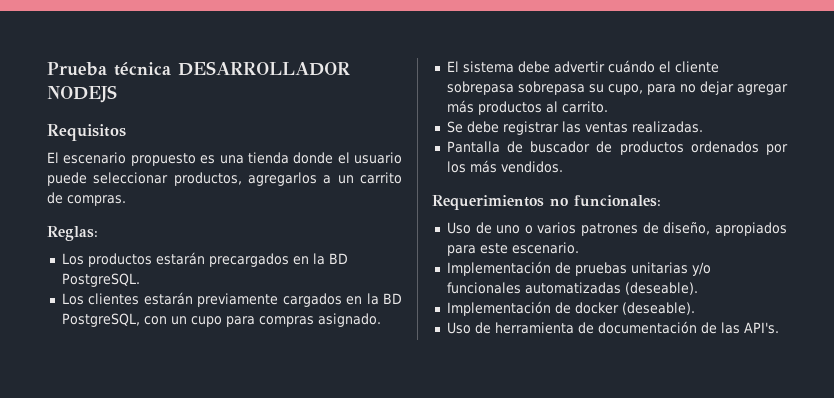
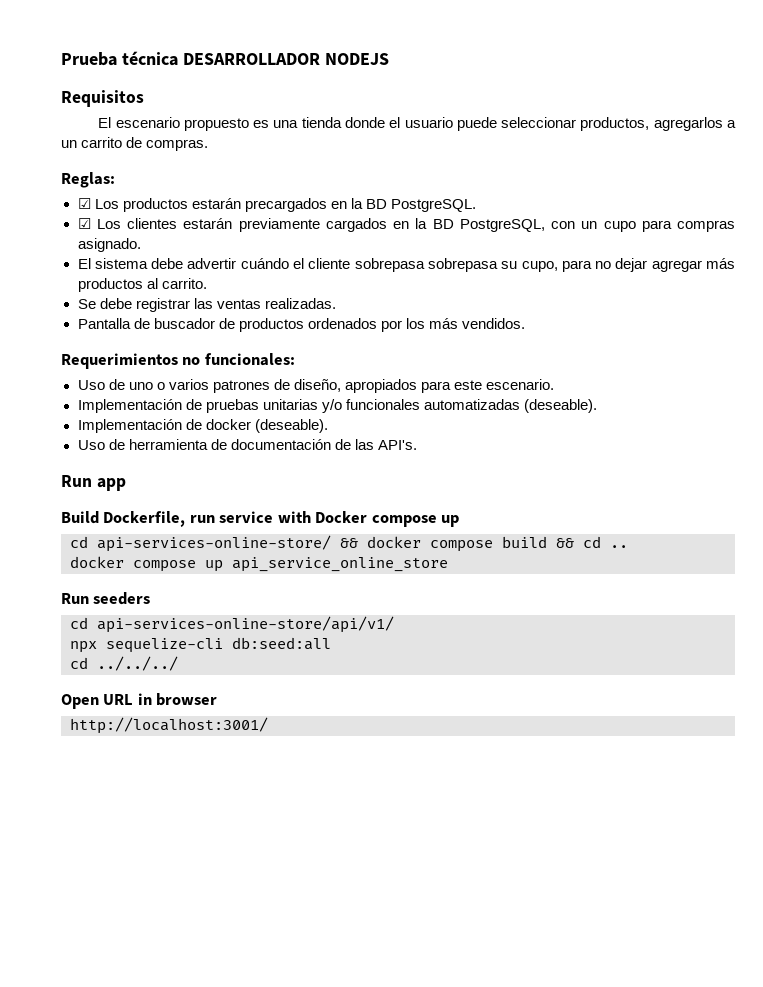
- Los productos estarán precargados en la BD PostgreSQL.
+ ☑ Los productos estarán precargados en la BD PostgreSQL.
- Los clientes estarán previamente cargados en la BD PostgreSQL, con un cupo para compras asignado.
+ ☑ Los clientes estarán previamente cargados en la BD PostgreSQL, con un cupo para compras asignado.
+ Run app
+ Build Dockerfile, run service with Docker compose up
+ cd api-services-online-store/ && docker compose build && cd ..
+ docker compose up api_service_online_store
+ Run seeders
+ cd api-services-online-store/api/v1/
+ npx sequelize-cli db:seed:all
+ cd ../../../
+ Open URL in browser
+ http://localhost:3001/

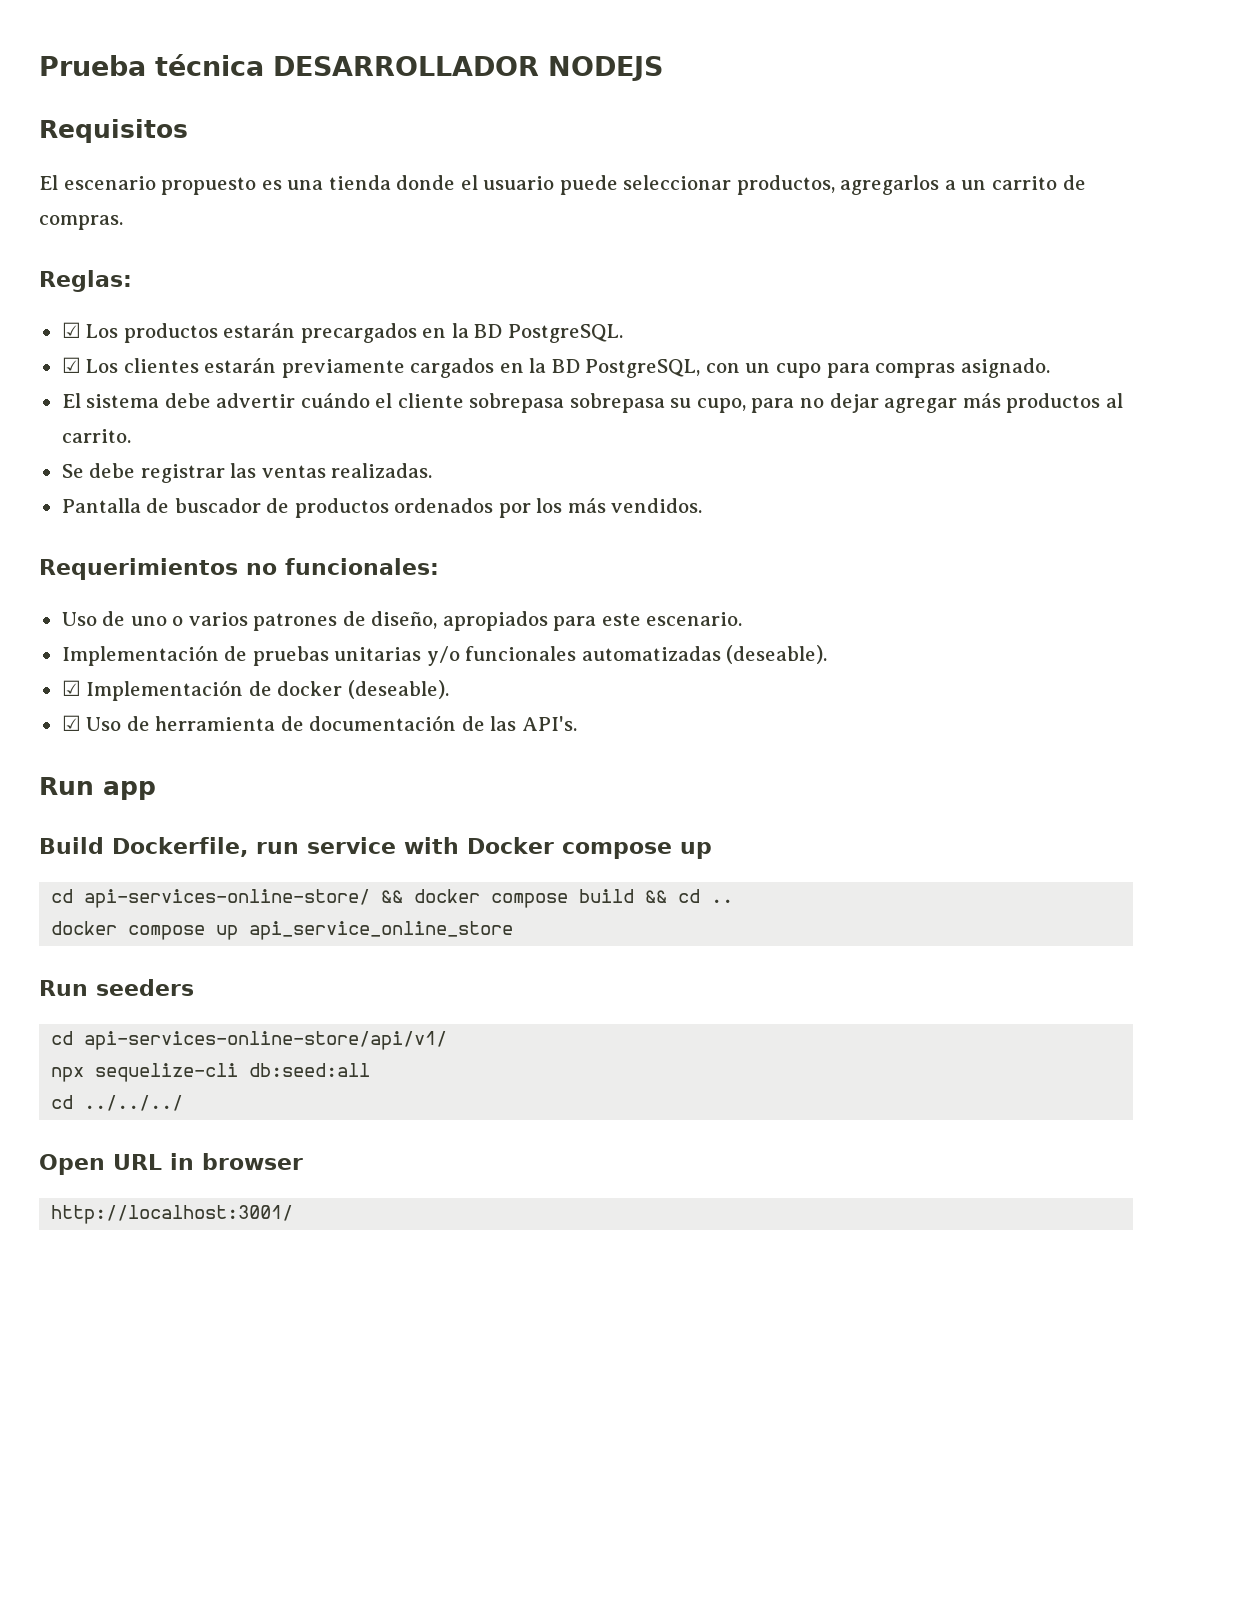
- Implementación de docker (deseable).
+ ☑ Implementación de docker (deseable).
- Uso de herramienta de documentación de las API's.
+ ☑ Uso de herramienta de documentación de las API's.

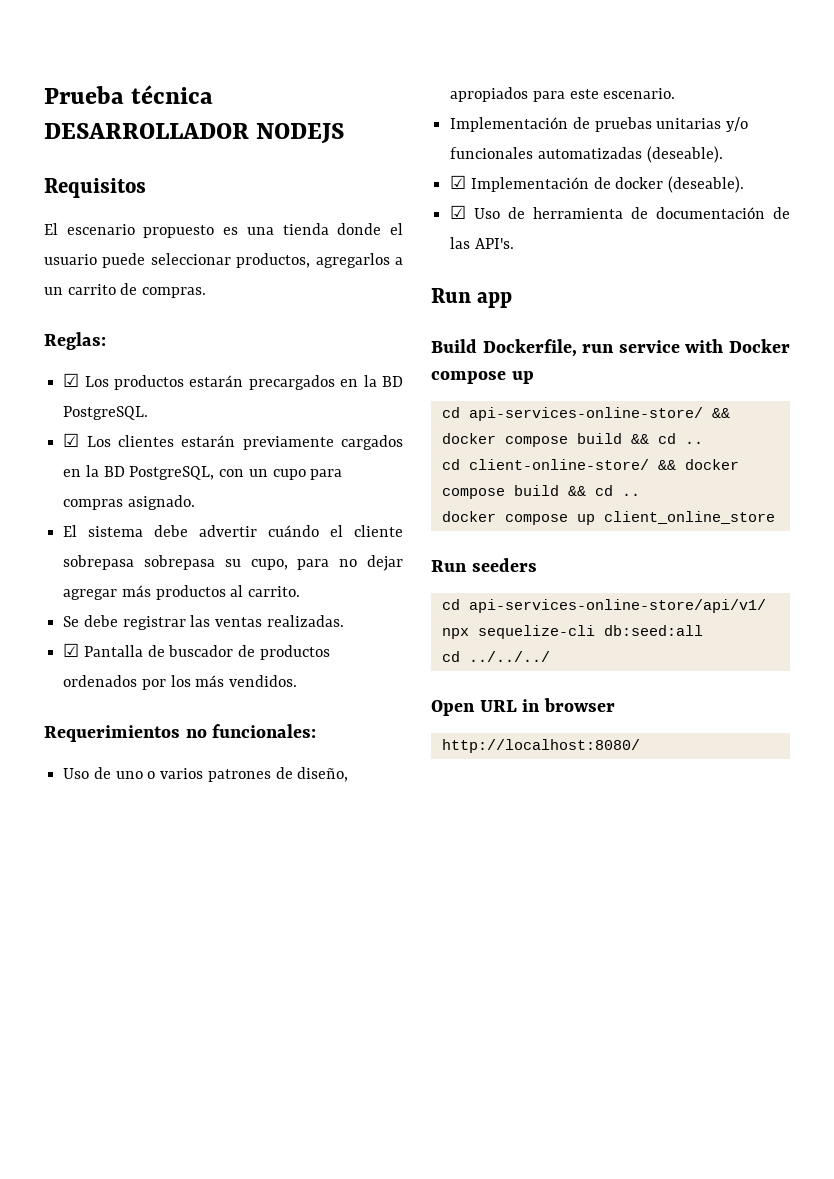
- Pantalla de buscador de productos ordenados por los más vendidos.
+ ☑ Pantalla de buscador de productos ordenados por los más vendidos.
+ cd client-online-store/ && docker compose build && cd ..
- docker compose up api_service_online_store
+ docker compose up client_online_store
- http://localhost:3001/
+ http://localhost:8080/

